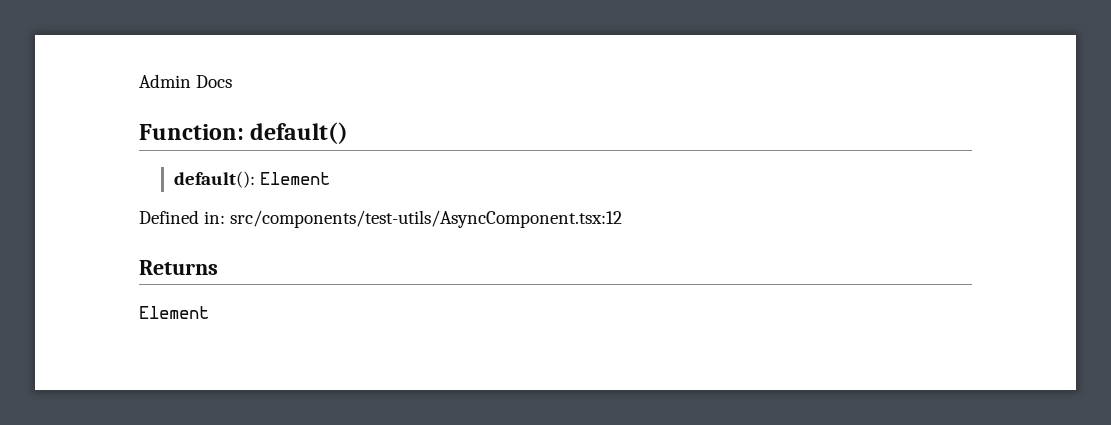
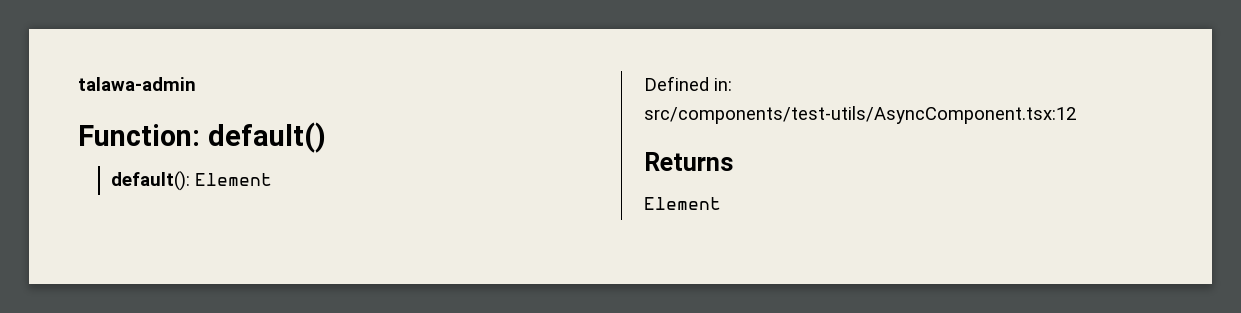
- Admin Docs
+ talawa-admin

